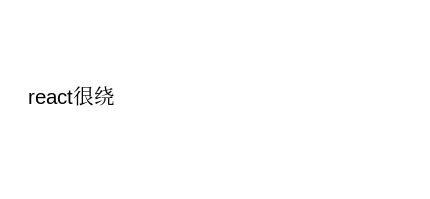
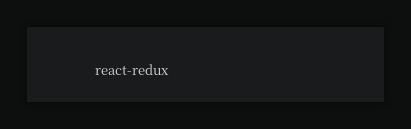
- react很绕
+ react-redux

